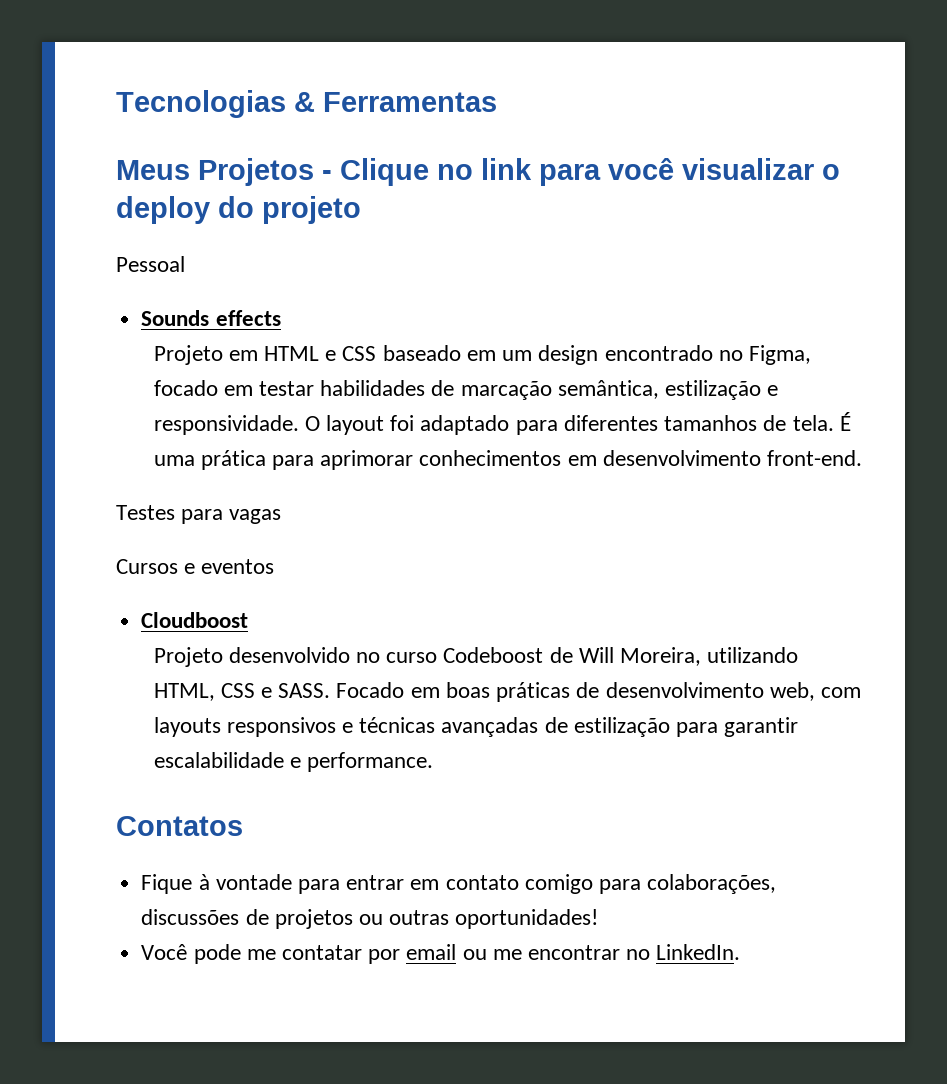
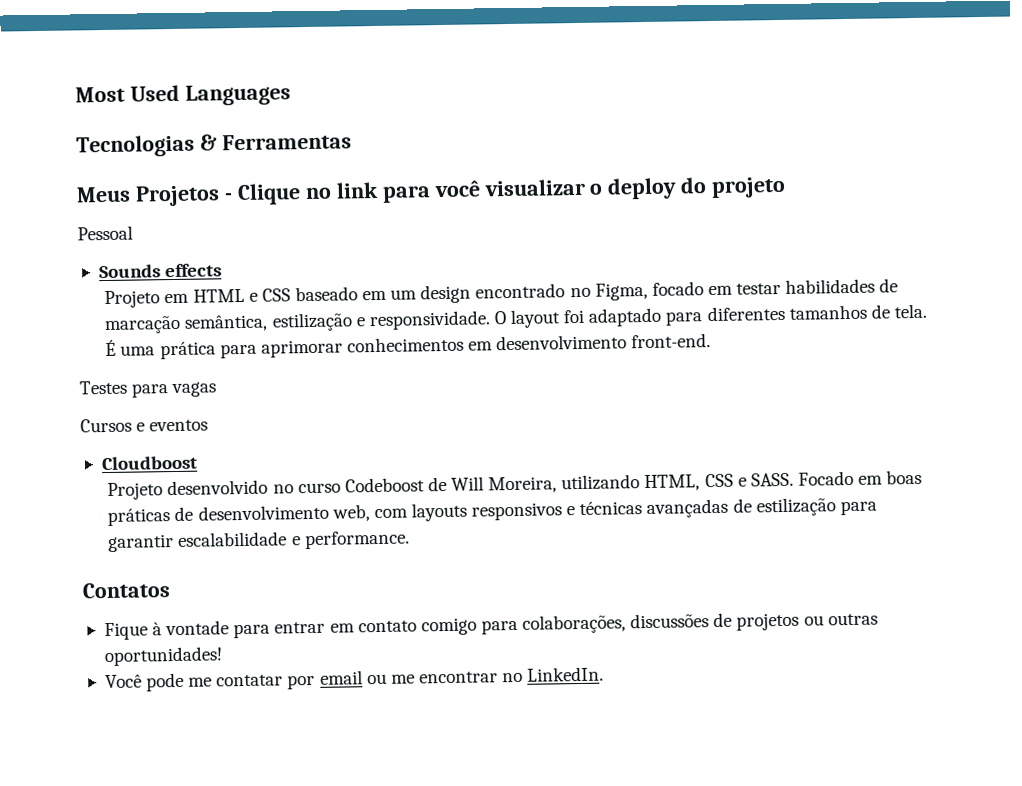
+ Most Used Languages

